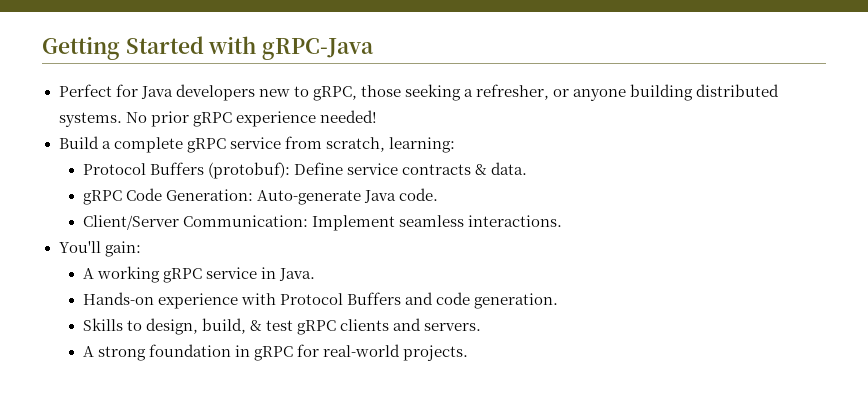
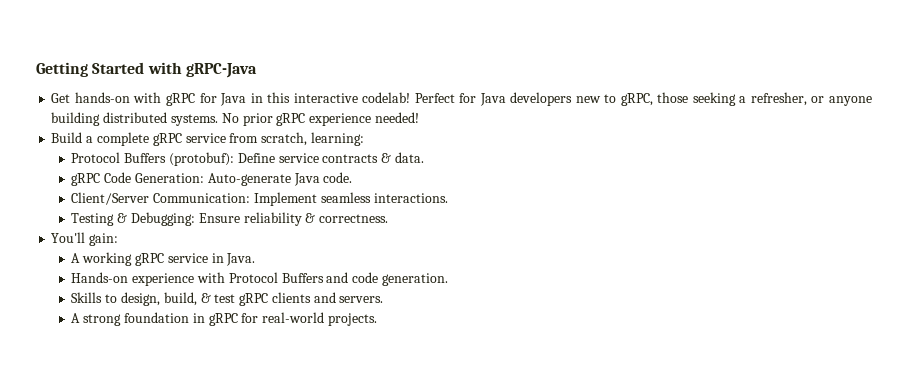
+ Get hands-on with gRPC for Java in this interactive codelab!
+ Testing & Debugging: Ensure reliability & correctness.

